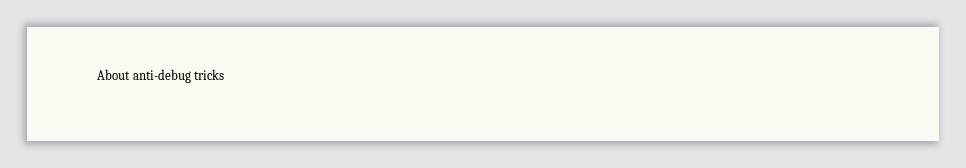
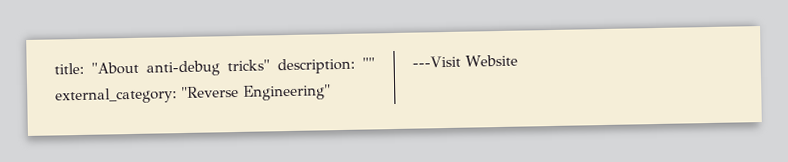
- About anti-debug tricks
+ title: "About anti-debug tricks" description: "" external_category: "Reverse Engineering" ---Visit Website

